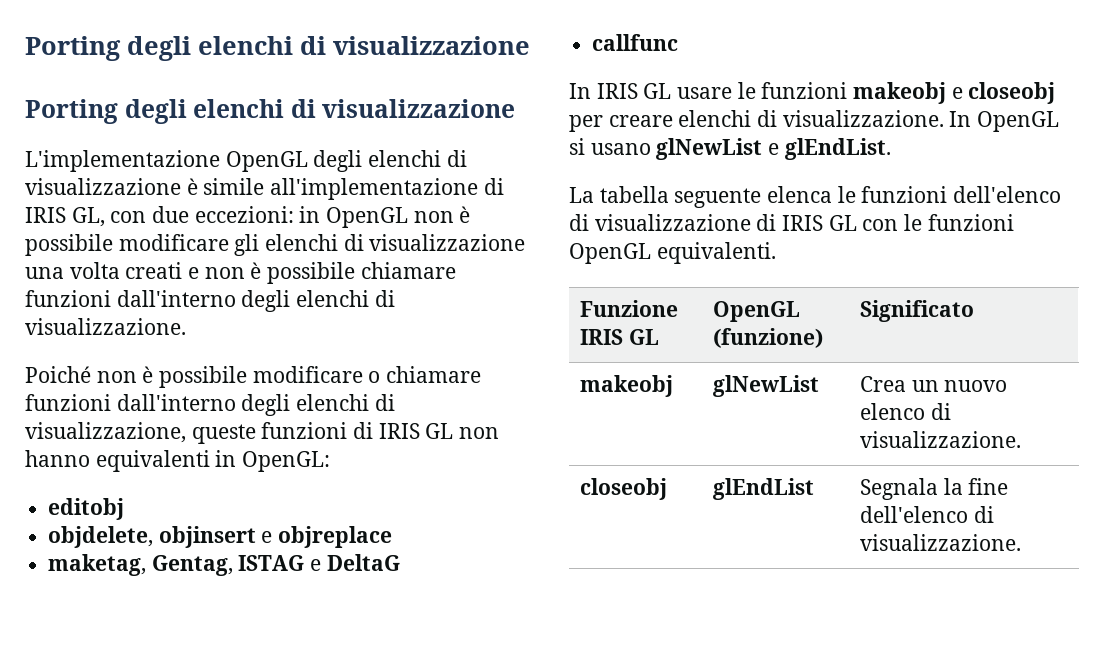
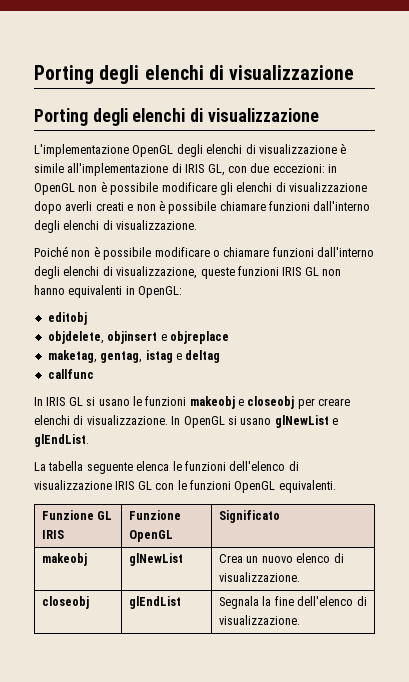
- L'implementazione OpenGL degli elenchi di visualizzazione è simile all'implementazione di IRIS GL, con due eccezioni: in OpenGL non è possibile modificare gli elenchi di visualizzazione una volta creati e non è possibile chiamare funzioni dall'interno degli elenchi di visualizzazione.
+ L'implementazione OpenGL degli elenchi di visualizzazione è simile all'implementazione di IRIS GL, con due eccezioni: in OpenGL non è possibile modificare gli elenchi di visualizzazione dopo averli creati e non è possibile chiamare funzioni dall'interno degli elenchi di visualizzazione.
- Poiché non è possibile modificare o chiamare funzioni dall'interno degli elenchi di visualizzazione, queste funzioni di IRIS GL non hanno equivalenti in OpenGL:
+ Poiché non è possibile modificare o chiamare funzioni dall'interno degli elenchi di visualizzazione, queste funzioni IRIS GL non hanno equivalenti in OpenGL:
- maketag, Gentag, ISTAG e DeltaG
+ maketag, gentag, istag e deltag
- In IRIS GL usare le funzioni makeobj e closeobj per creare elenchi di visualizzazione.
+ In IRIS GL si usano le funzioni makeobj e closeobj per creare elenchi di visualizzazione.
- La tabella seguente elenca le funzioni dell'elenco di visualizzazione di IRIS GL con le funzioni OpenGL equivalenti.
+ La tabella seguente elenca le funzioni dell'elenco di visualizzazione IRIS GL con le funzioni OpenGL equivalenti.
- Funzione IRIS GL | OpenGL (funzione) | Significato
+ Funzione GL IRIS | Funzione OpenGL | Significato

